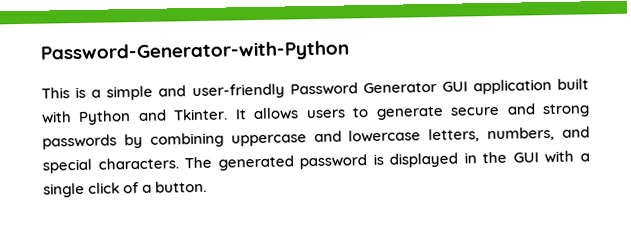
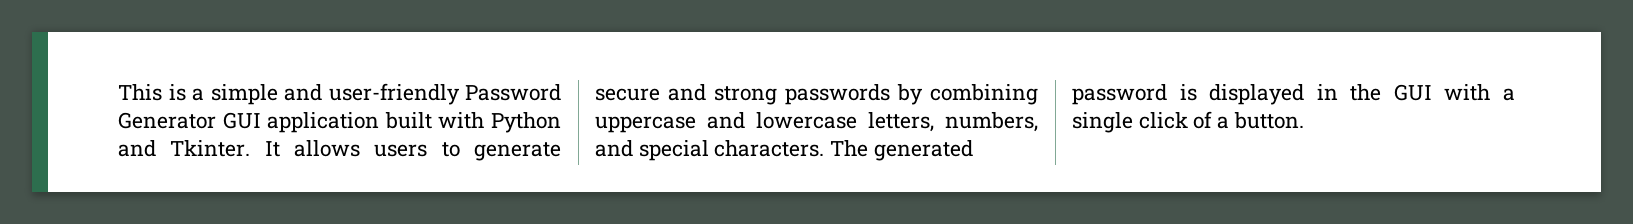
- Password-Generator-with-Python

